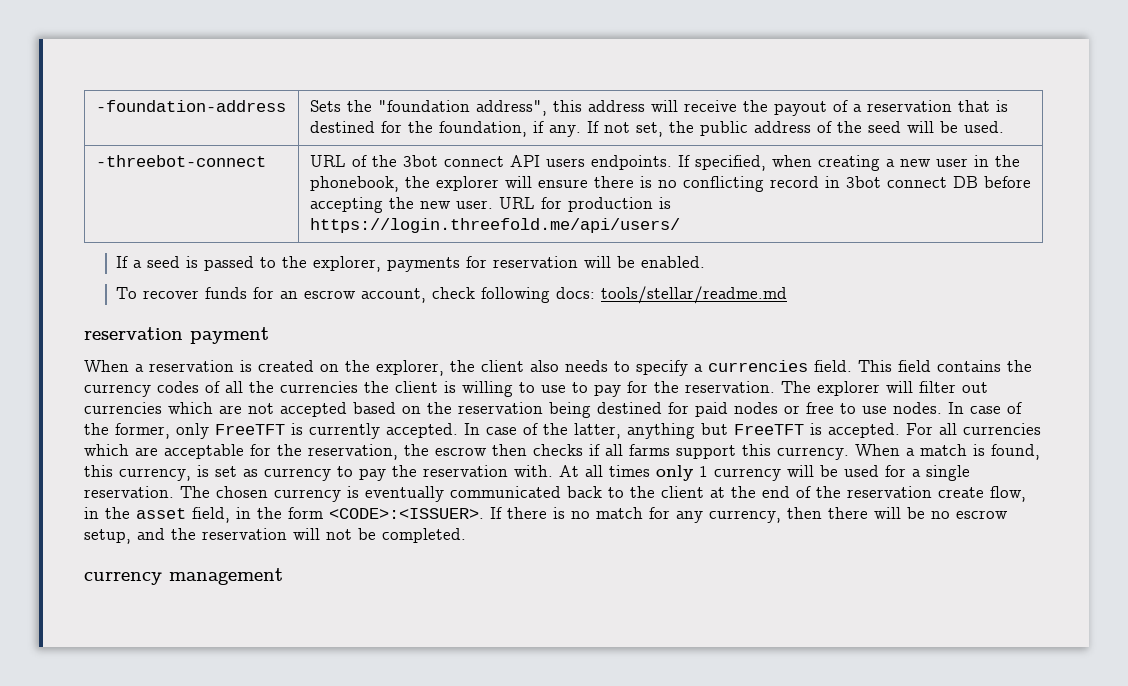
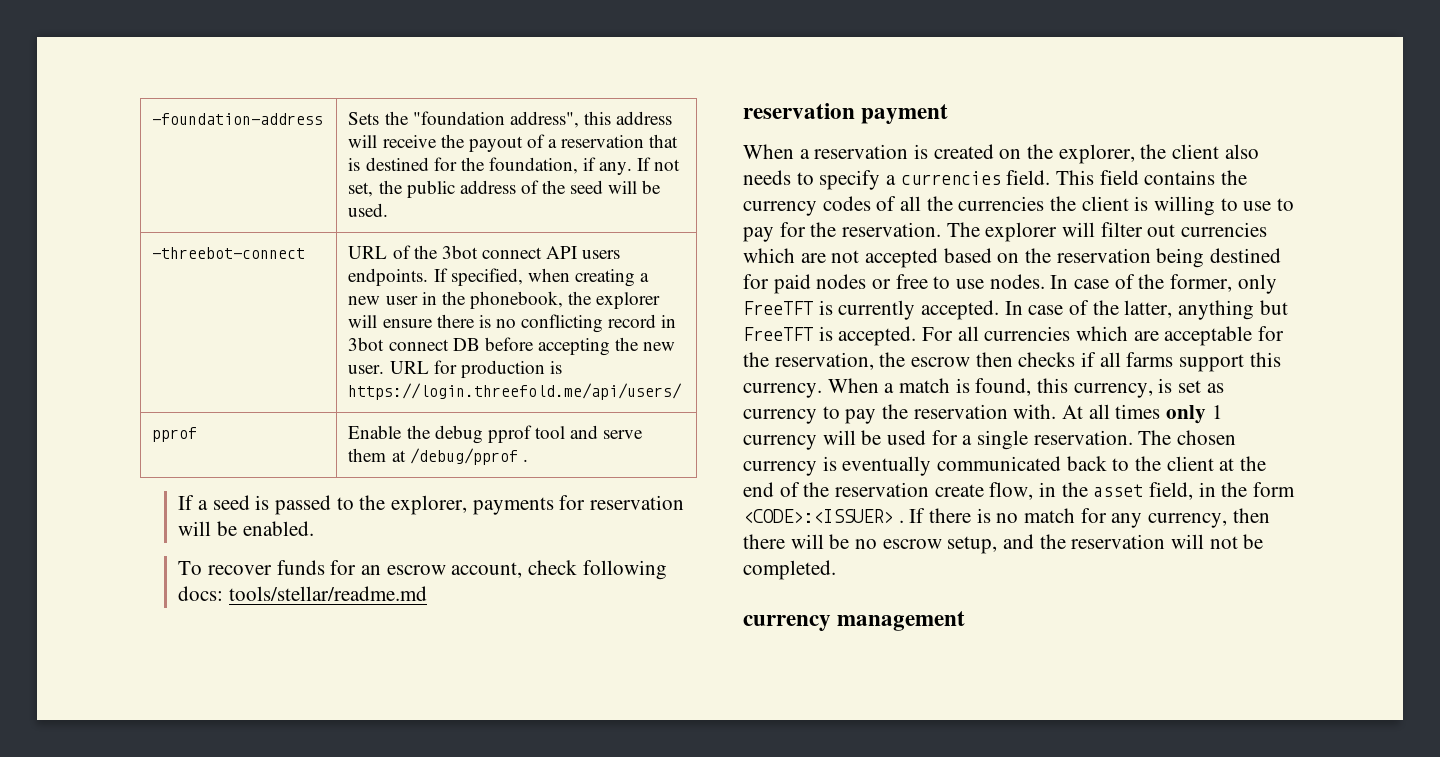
+ pprof | Enable the debug pprof tool and serve them at /debug/pprof .
- The chosen currency is eventually communicated back to the client at the end of the reservation create flow, in the asset field, in the form <CODE>:<ISSUER>.
+ The chosen currency is eventually communicated back to the client at the end of the reservation create flow, in the asset field, in the form <CODE>:<ISSUER> .

